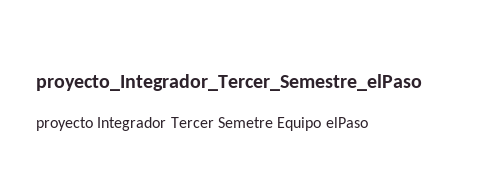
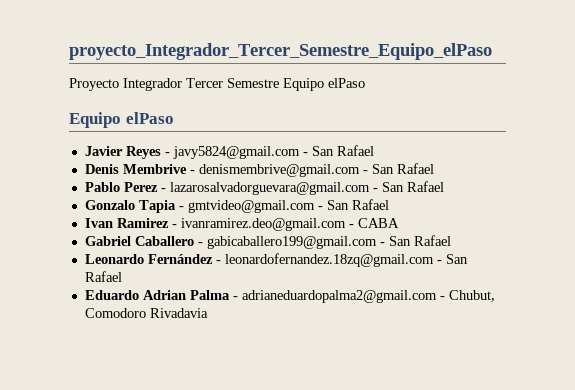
- proyecto_Integrador_Tercer_Semestre_elPaso
- proyecto Integrador Tercer Semetre Equipo elPaso
+ proyecto_Integrador_Tercer_Semestre_Equipo_elPaso
+ Proyecto Integrador Tercer Semestre Equipo elPaso
+ Equipo elPaso
+ Javier Reyes - javy5824@gmail.com - San Rafael
+ Denis Membrive - denismembrive@gmail.com - San Rafael
+ Pablo Perez - lazarosalvadorguevara@gmail.com - San Rafael
+ Gonzalo Tapia - gmtvideo@gmail.com - San Rafael
+ Ivan Ramirez - ivanramirez.deo@gmail.com - CABA
+ Gabriel Caballero - gabicaballero199@gmail.com - San Rafael
+ Leonardo Fernández - leonardofernandez.18zq@gmail.com - San Rafael
+ Eduardo Adrian Palma - adrianeduardopalma2@gmail.com - Chubut, Comodoro Rivadavia

